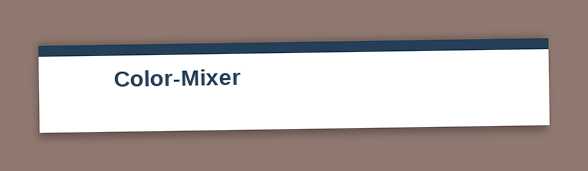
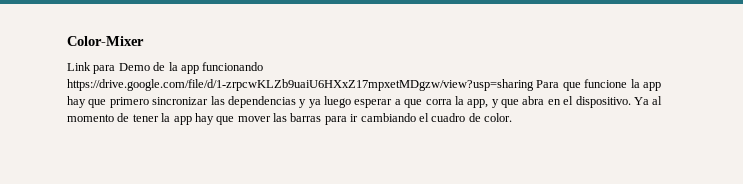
+ Link para Demo de la app funcionando https://drive.google.com/file/d/1-zrpcwKLZb9uaiU6HXxZ17mpxetMDgzw/view?usp=sharing Para que funcione la app hay que primero sincronizar las dependencias y ya luego esperar a que corra la app, y que abra en el dispositivo. Ya al momento de tener la app hay que mover las barras para ir cambiando el cuadro de color.

